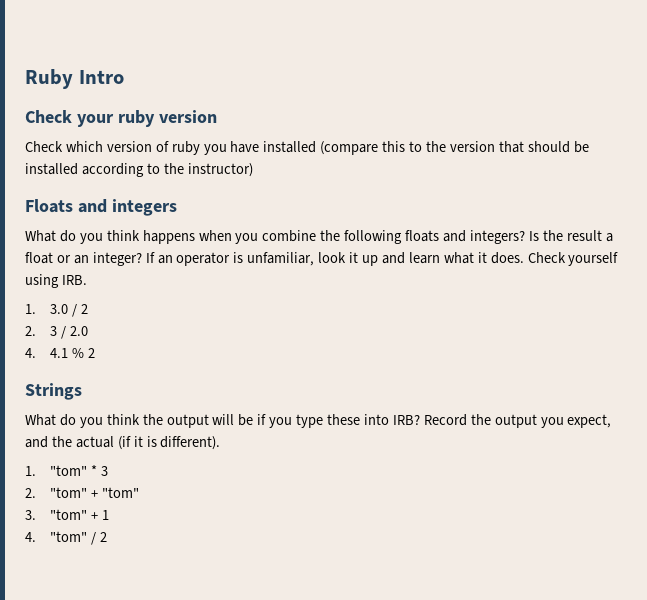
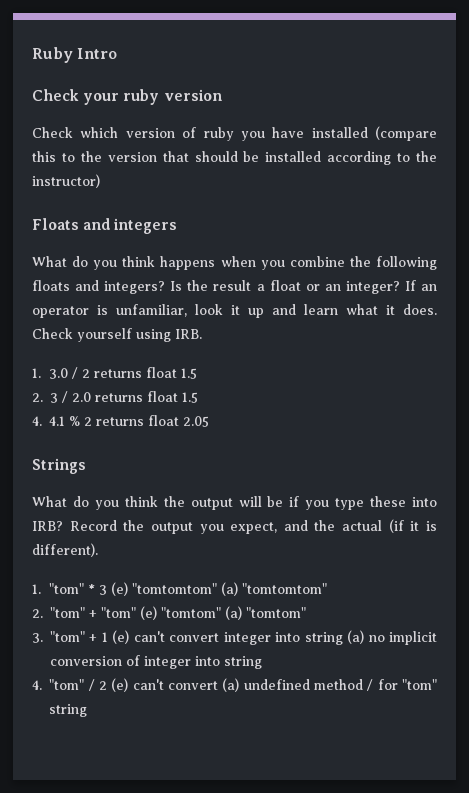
- 1. 3.0 / 2
+ 1. 3.0 / 2 returns float 1.5
- 2. 3 / 2.0
+ 2. 3 / 2.0 returns float 1.5
- 4. 4.1 % 2
+ 4. 4.1 % 2 returns float 2.05
- 1. "tom" * 3
+ 1. "tom" * 3 (e) "tomtomtom" (a) "tomtomtom"
- 2. "tom" + "tom"
+ 2. "tom" + "tom" (e) "tomtom" (a) "tomtom"
- 3. "tom" + 1
- 4. "tom" / 2
+ 3. "tom" + 1 (e) can't convert integer into string (a) no implicit conversion of integer into string
+ 4. "tom" / 2 (e) can't convert (a) undefined method / for "tom" string

